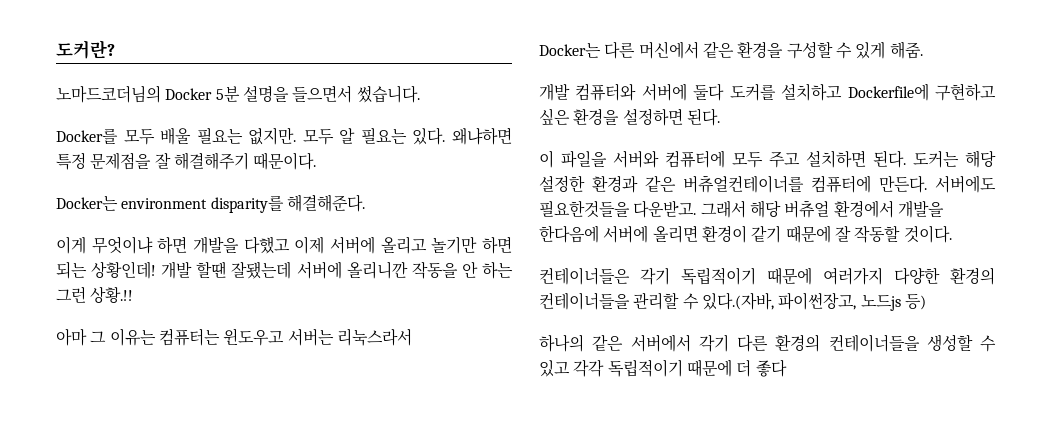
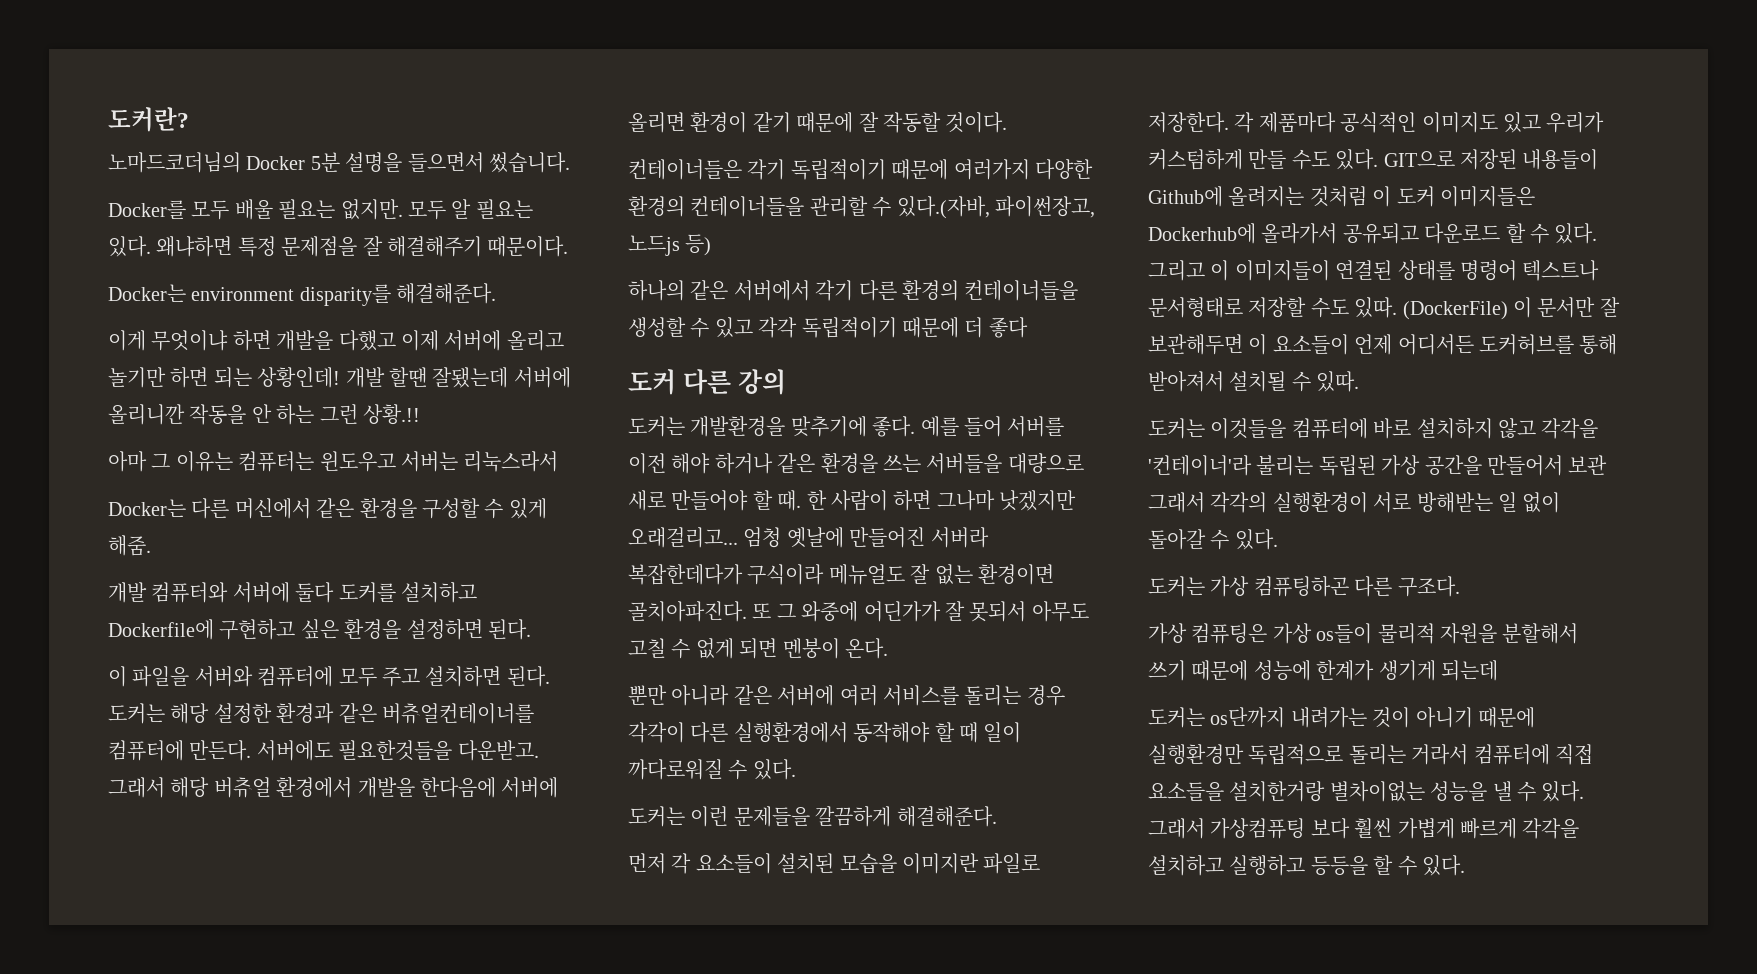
+ 도커 다른 강의
+ 도커는 개발환경을 맞추기에 좋다. 예를 들어 서버를 이전 해야 하거나 같은 환경을 쓰는 서버들을 대량으로 새로 만들어야 할 때. 한 사람이 하면 그나마 낫겠지만 오래걸리고... 엄청 옛날에 만들어진 서버라 복잡한데다가 구식이라 메뉴얼도 잘 없는 환경이면 골치아파진다. 또 그 와중에 어딘가가 잘 못되서 아무도 고칠 수 없게 되면 멘붕이 온다.
+ 뿐만 아니라 같은 서버에 여러 서비스를 돌리는 경우 각각이 다른 실행환경에서 동작해야 할 때 일이 까다로워질 수 있다.
+ 도커는 이런 문제들을 깔끔하게 해결해준다.
+ 먼저 각 요소들이 설치된 모습을 이미지란 파일로 저장한다. 각 제품마다 공식적인 이미지도 있고 우리가 커스텀하게 만들 수도 있다. GIT으로 저장된 내용들이 Github에 올려지는 것처럼 이 도커 이미지들은 Dockerhub에 올라가서 공유되고 다운로드 할 수 있다. 그리고 이 이미지들이 연결된 상태를 명령어 텍스트나 문서형태로 저장할 수도 있따. (DockerFile) 이 문서만 잘 보관해두면 이 요소들이 언제 어디서든 도커허브를 통해 받아져서 설치될 수 있따.
+ 도커는 이것들을 컴퓨터에 바로 설치하지 않고 각각을 '컨테이너'라 불리는 독립된 가상 공간을 만들어서 보관 그래서 각각의 실행환경이 서로 방해받는 일 없이 돌아갈 수 있다.
+ 도커는 가상 컴퓨팅하곤 다른 구조다.
+ 가상 컴퓨팅은 가상 os들이 물리적 자원을 분할해서 쓰기 때문에 성능에 한계가 생기게 되는데
+ 도커는 os단까지 내려가는 것이 아니기 때문에 실행환경만 독립적으로 돌리는 거라서 컴퓨터에 직접 요소들을 설치한거랑 별차이없는 성능을 낼 수 있다. 그래서 가상컴퓨팅 보다 훨씬 가볍게 빠르게 각각을 설치하고 실행하고 등등을 할 수 있다.

